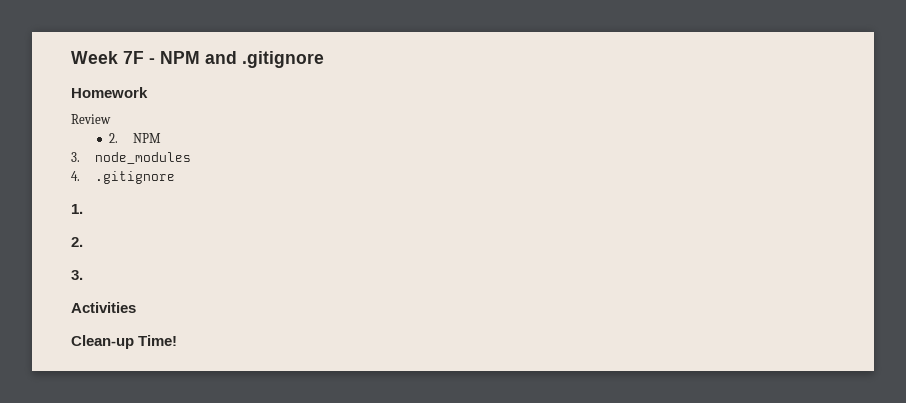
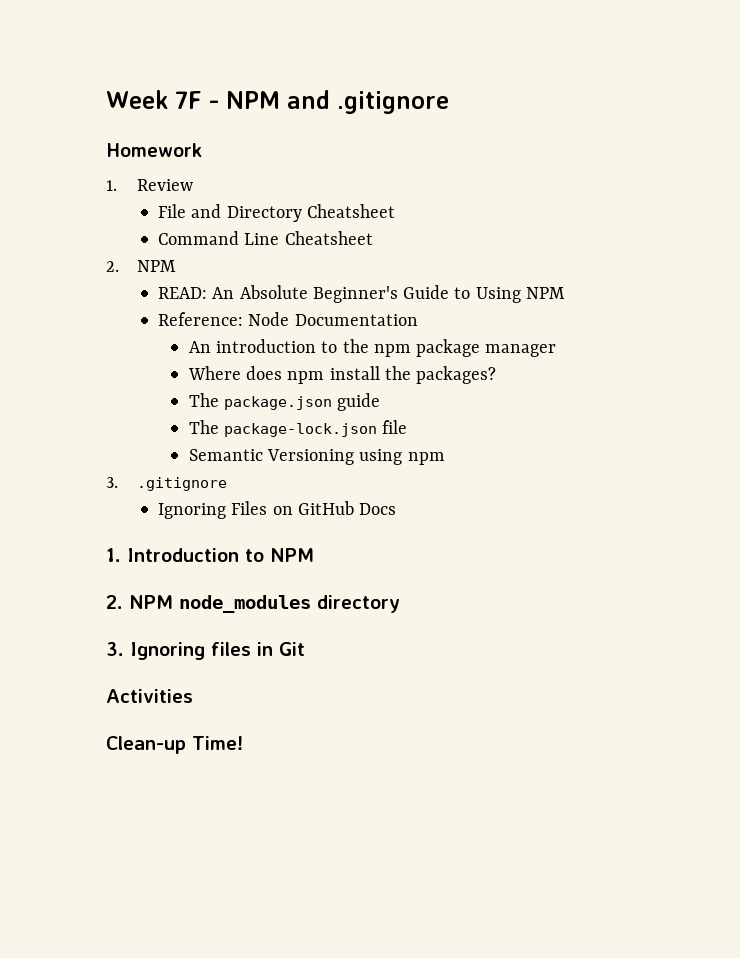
- Review
+ 1. Review
+ File and Directory Cheatsheet
+ Command Line Cheatsheet
  2. NPM
- 3. node_modules
- 4. .gitignore
- 1.
- 2.
- 3.
+ READ: An Absolute Beginner's Guide to Using NPM
+ Reference: Node Documentation
+ An introduction to the npm package manager
+ Where does npm install the packages?
+ The package.json guide
+ The package-lock.json file
+ Semantic Versioning using npm
+ 3. .gitignore
+ Ignoring Files on GitHub Docs
+ 1. Introduction to NPM
+ 2. NPM node_modules directory
+ 3. Ignoring files in Git

